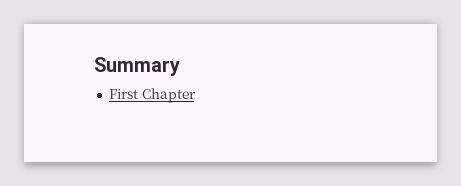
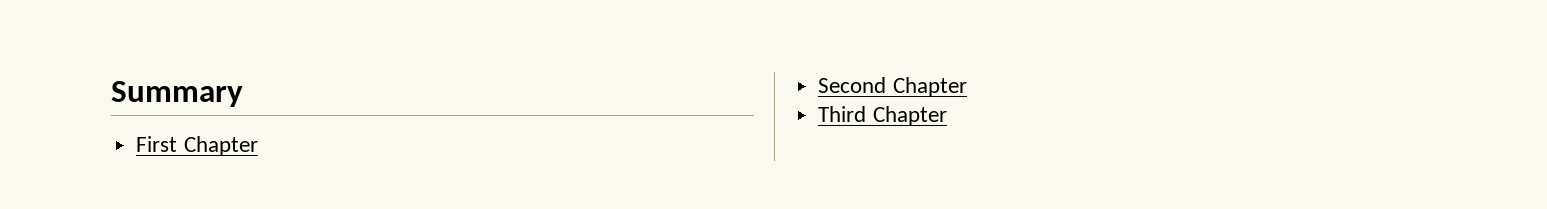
+ Second Chapter
+ Third Chapter

